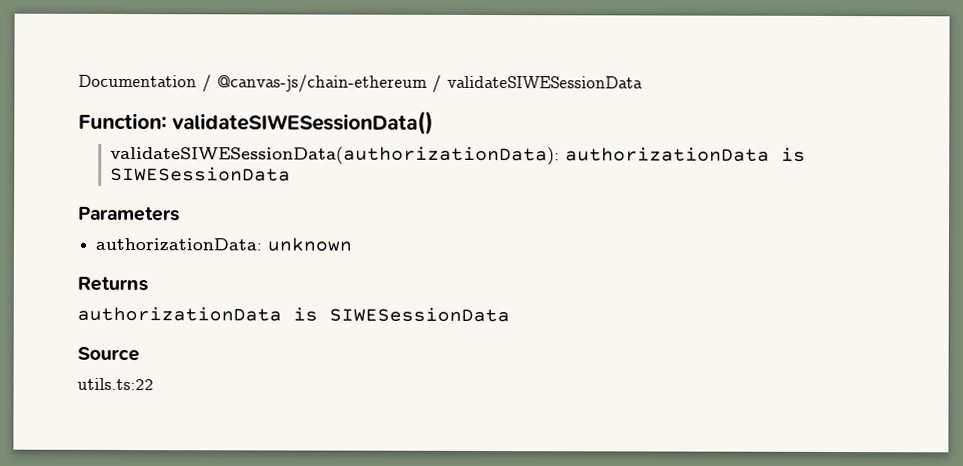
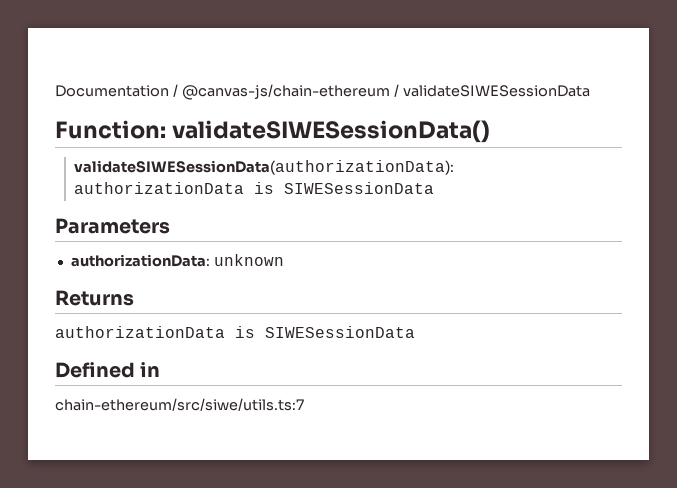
- Source
- utils.ts:22
+ Defined in
+ chain-ethereum/src/siwe/utils.ts:7

